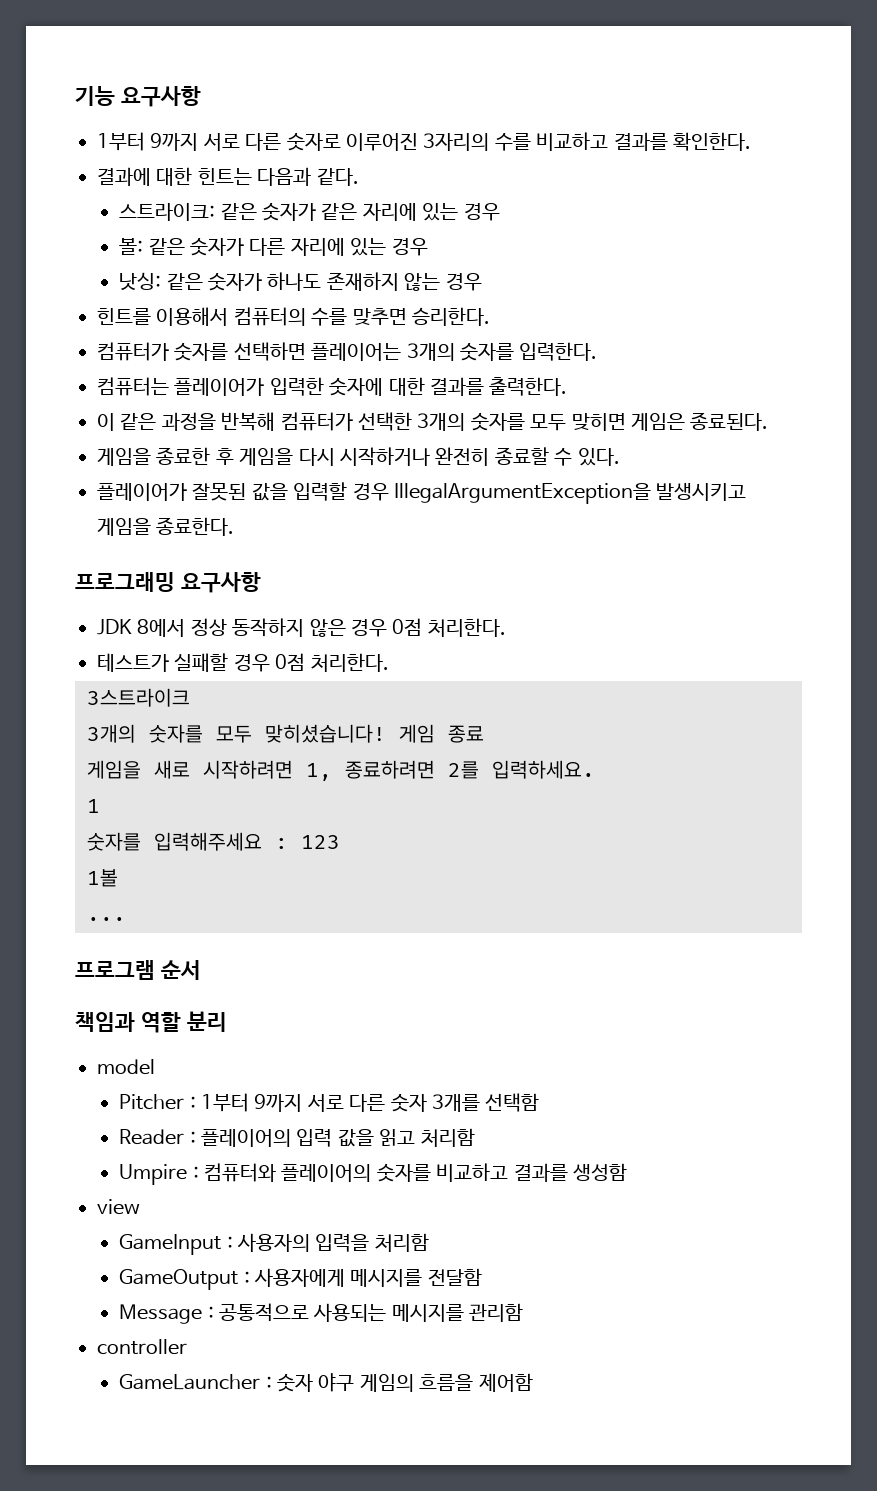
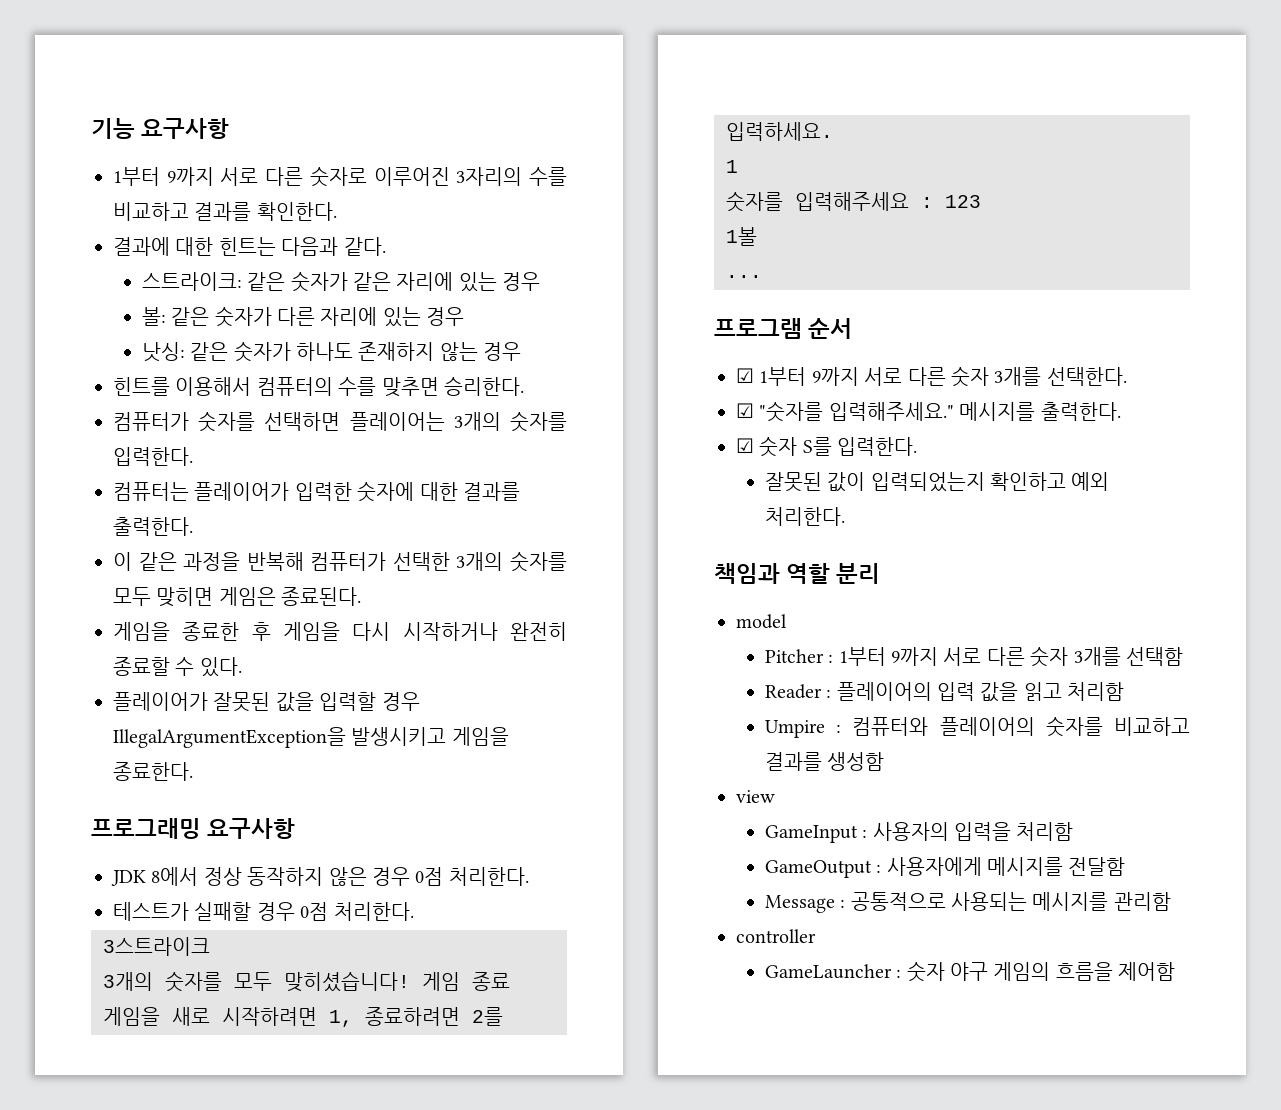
+ ☑ 1부터 9까지 서로 다른 숫자 3개를 선택한다.
+ ☑ "숫자를 입력해주세요." 메시지를 출력한다.
+ ☑ 숫자 S를 입력한다.
+ 잘못된 값이 입력되었는지 확인하고 예외 처리한다.

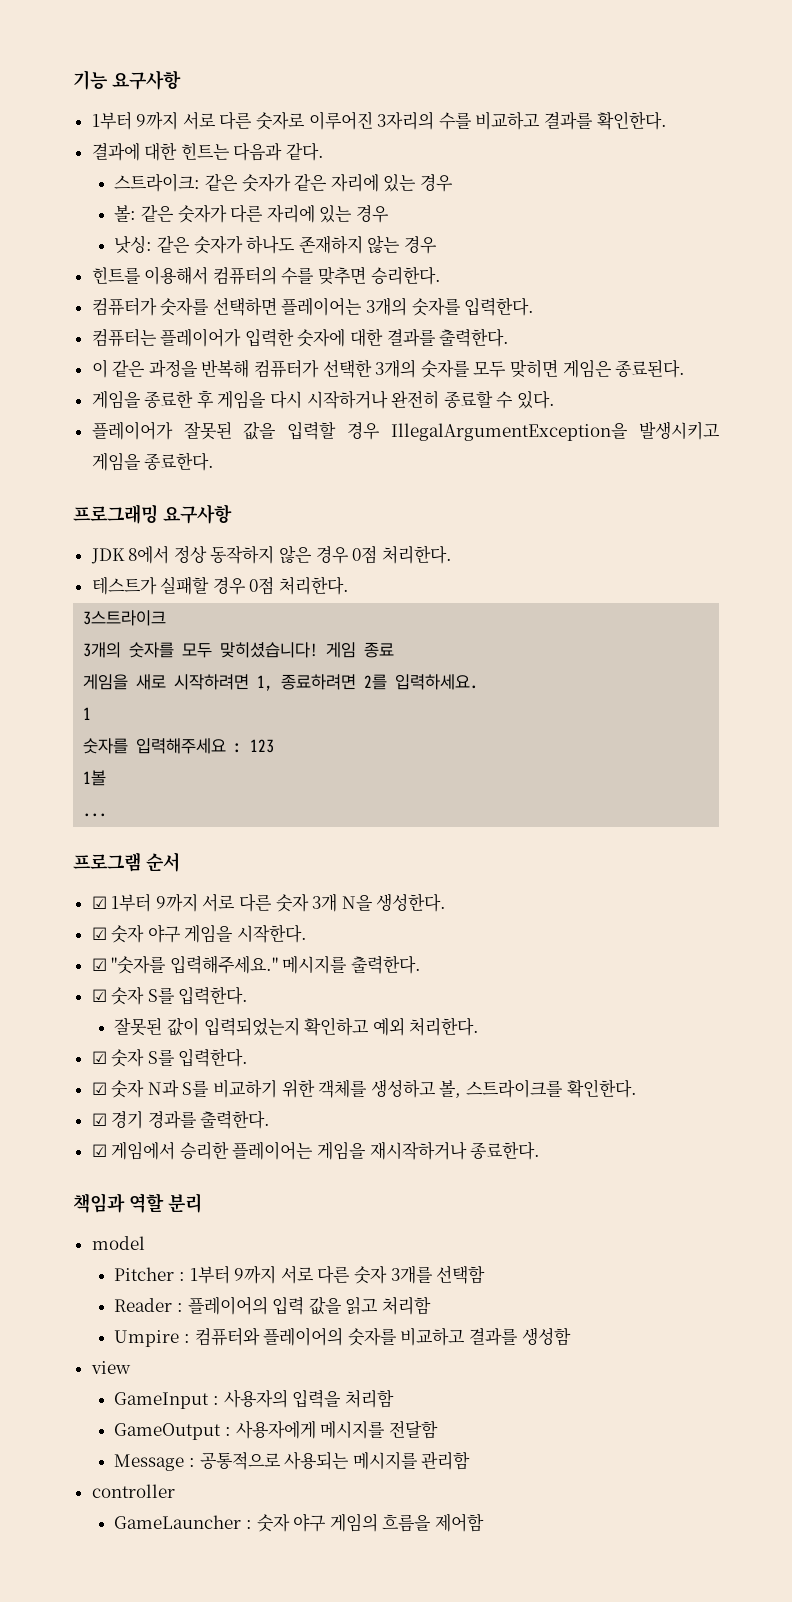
- ☑ 1부터 9까지 서로 다른 숫자 3개를 선택한다.
+ ☑ 1부터 9까지 서로 다른 숫자 3개 N을 생성한다.
+ ☑ 숫자 야구 게임을 시작한다.
  잘못된 값이 입력되었는지 확인하고 예외 처리한다.
+ ☑ 숫자 S를 입력한다.
+ ☑ 숫자 N과 S를 비교하기 위한 객체를 생성하고 볼, 스트라이크를 확인한다.
+ ☑ 경기 경과를 출력한다.
+ ☑ 게임에서 승리한 플레이어는 게임을 재시작하거나 종료한다.

